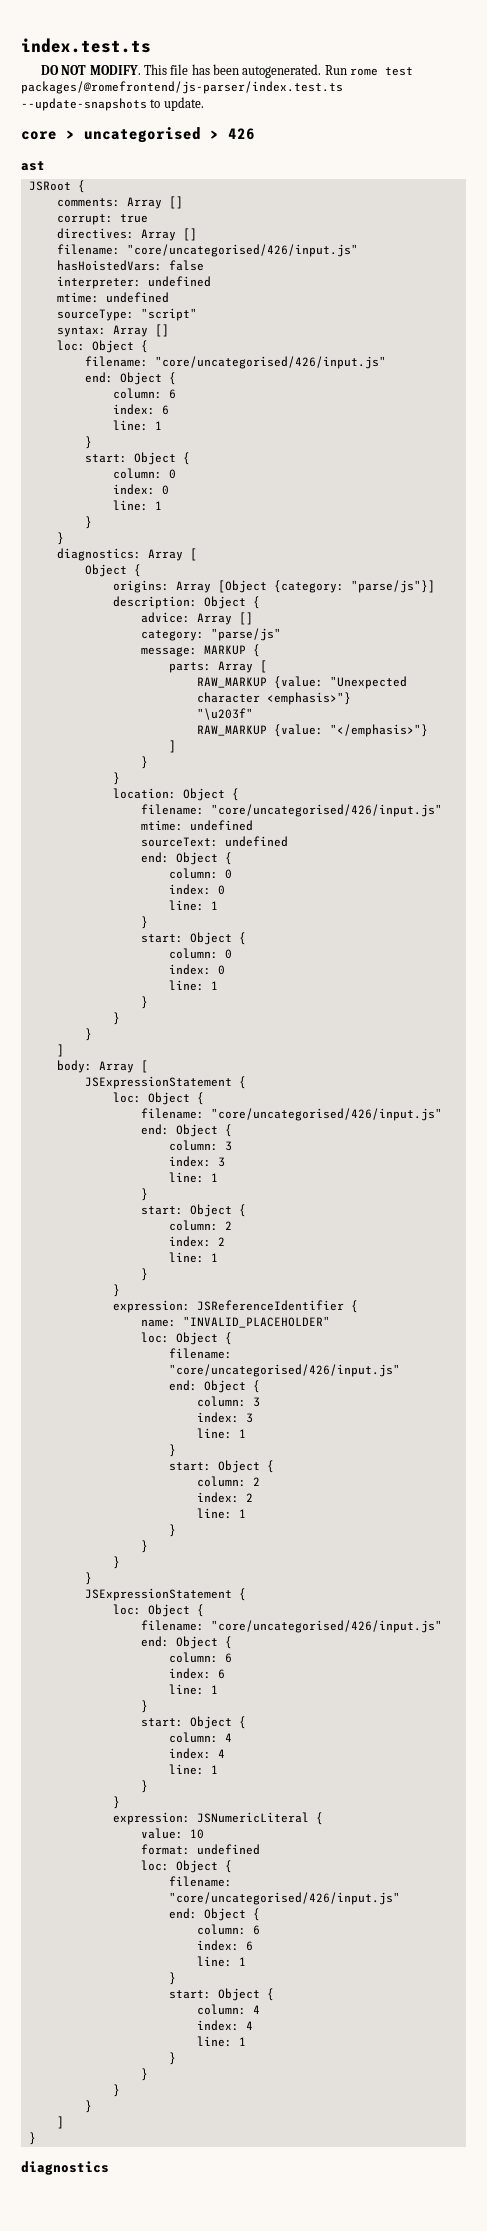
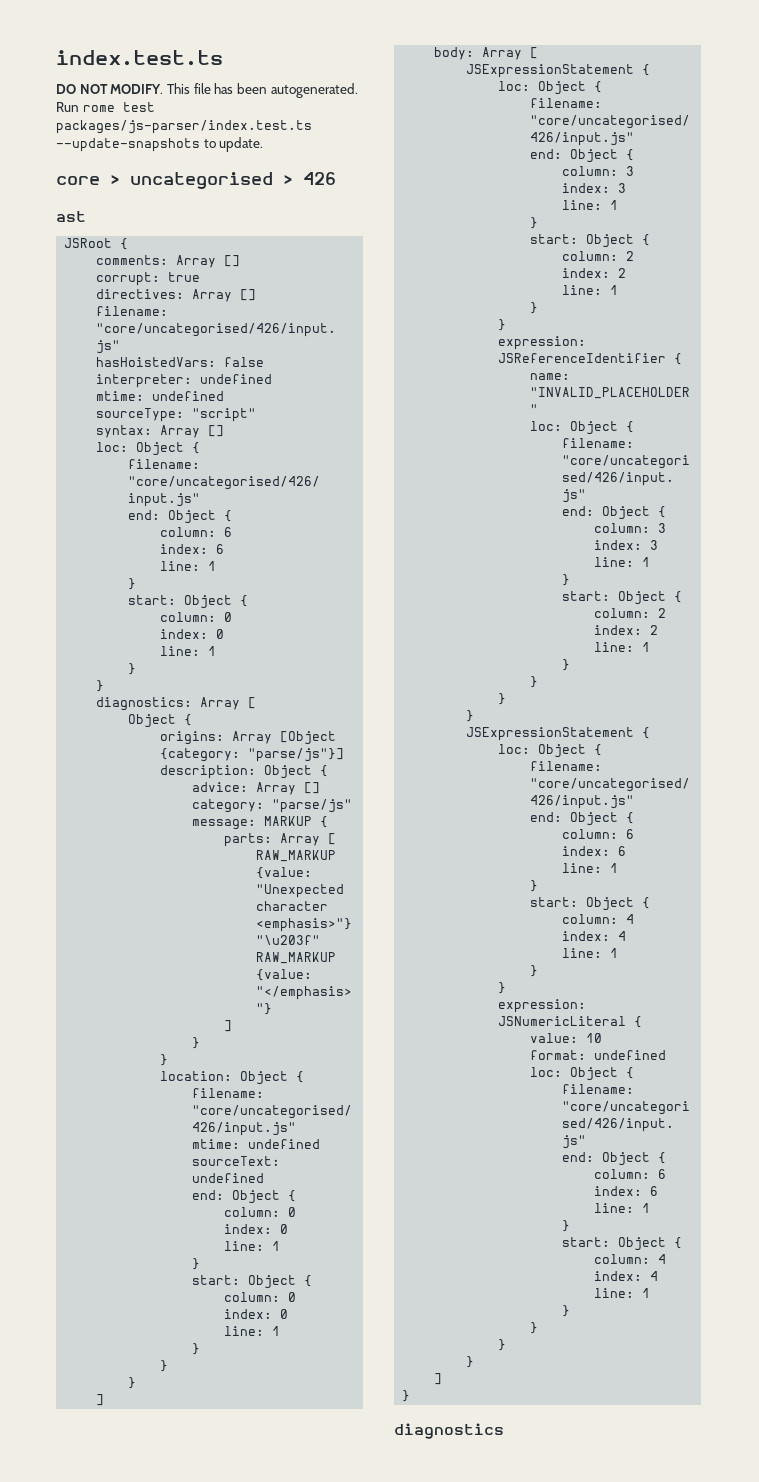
- Run rome test packages/@romefrontend/js-parser/index.test.ts --update-snapshots to update.
+ Run rome test packages/js-parser/index.test.ts --update-snapshots to update.

